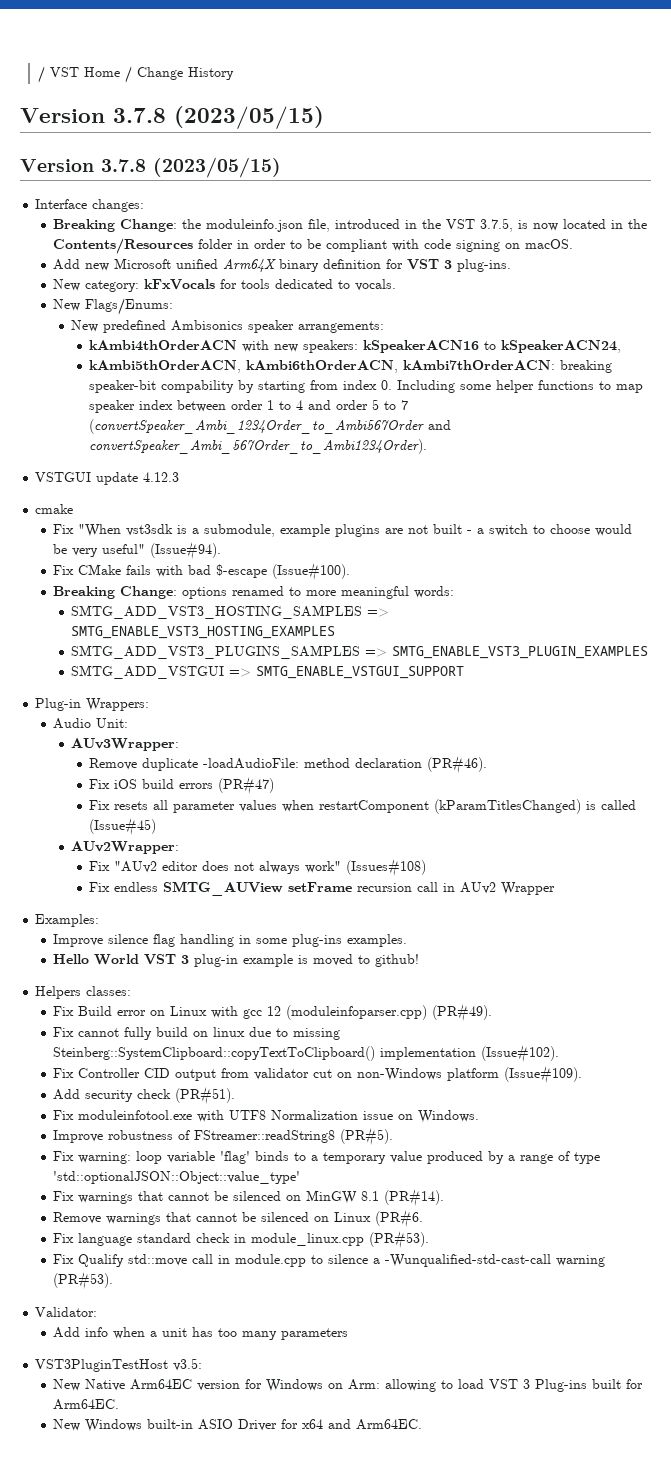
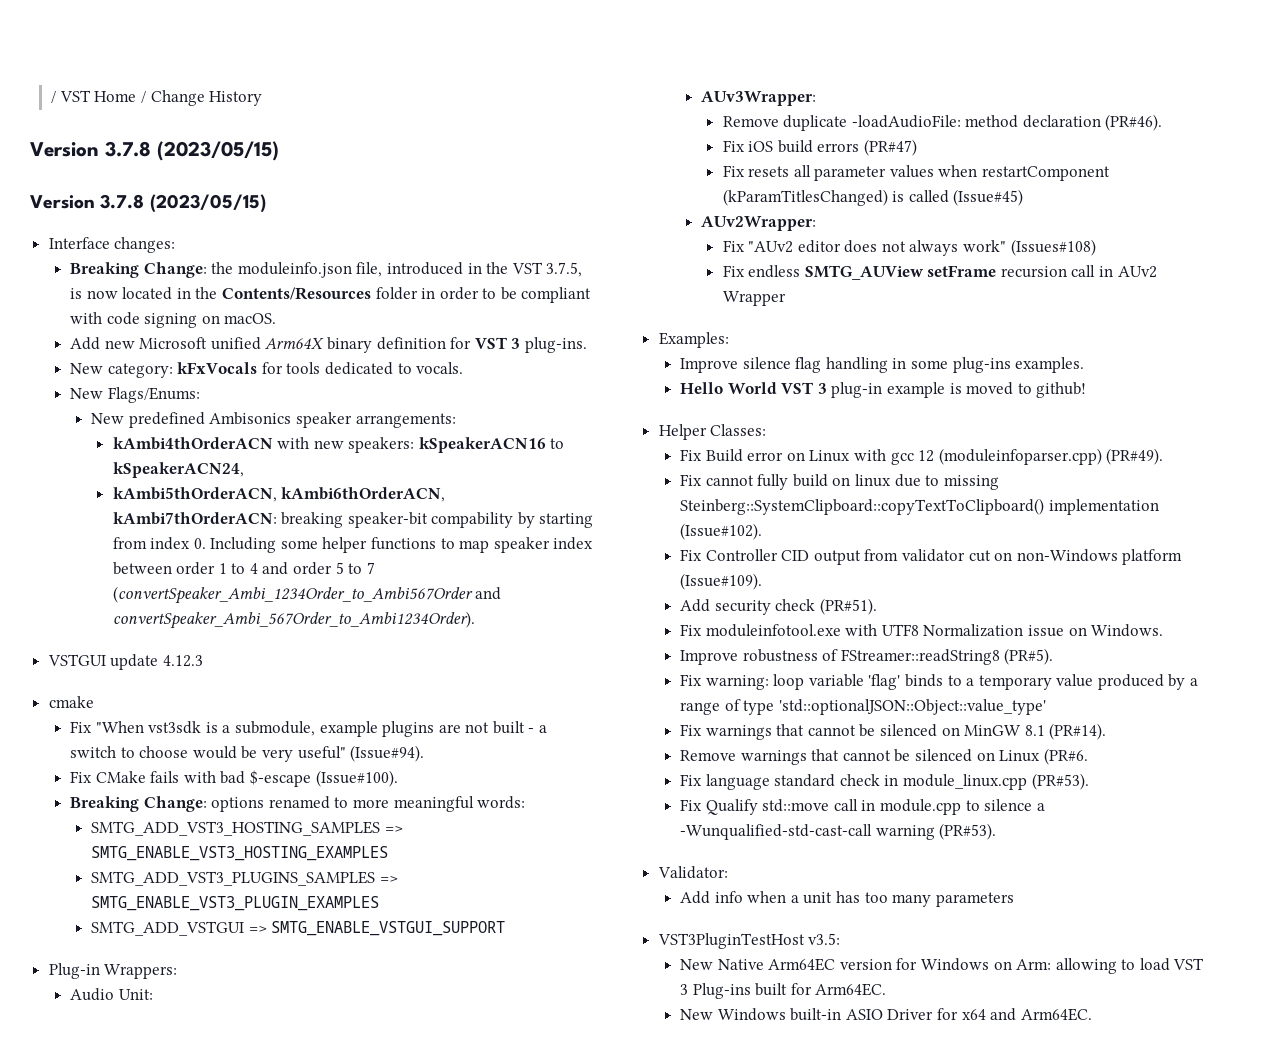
- Helpers classes:
+ Helper Classes:

